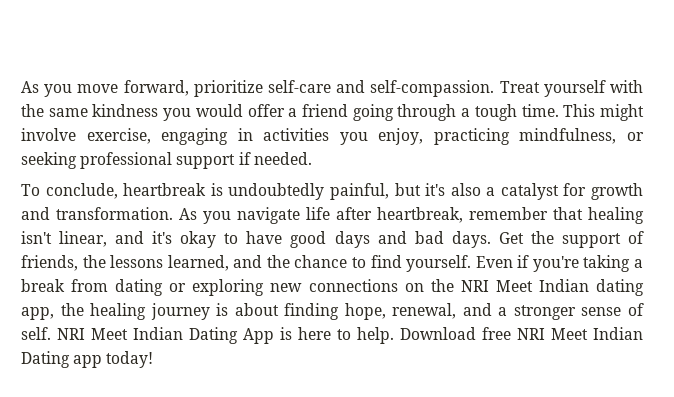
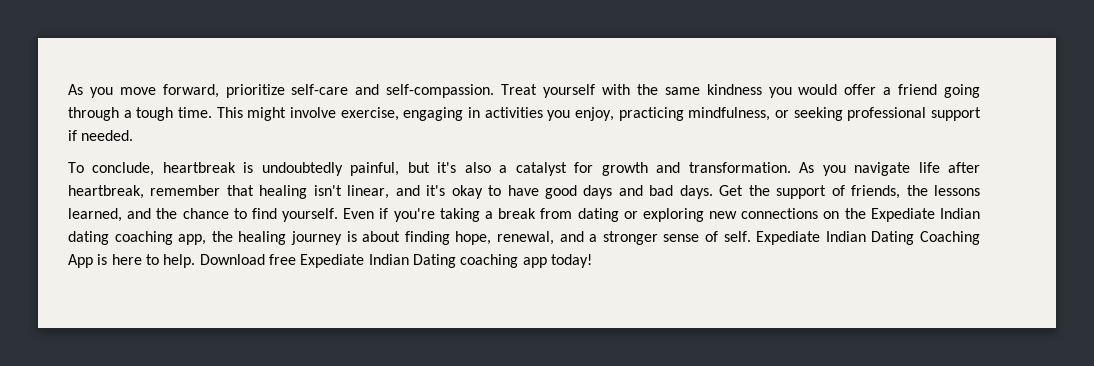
- Even if you're taking a break from dating or exploring new connections on the NRI Meet Indian dating app, the healing journey is about finding hope, renewal, and a stronger sense of self.
+ Even if you're taking a break from dating or exploring new connections on the Expediate Indian dating coaching app, the healing journey is about finding hope, renewal, and a stronger sense of self.
- NRI Meet Indian Dating App is here to help.
+ Expediate Indian Dating Coaching App is here to help.
- Download free NRI Meet Indian Dating app today!
+ Download free Expediate Indian Dating coaching app today!

